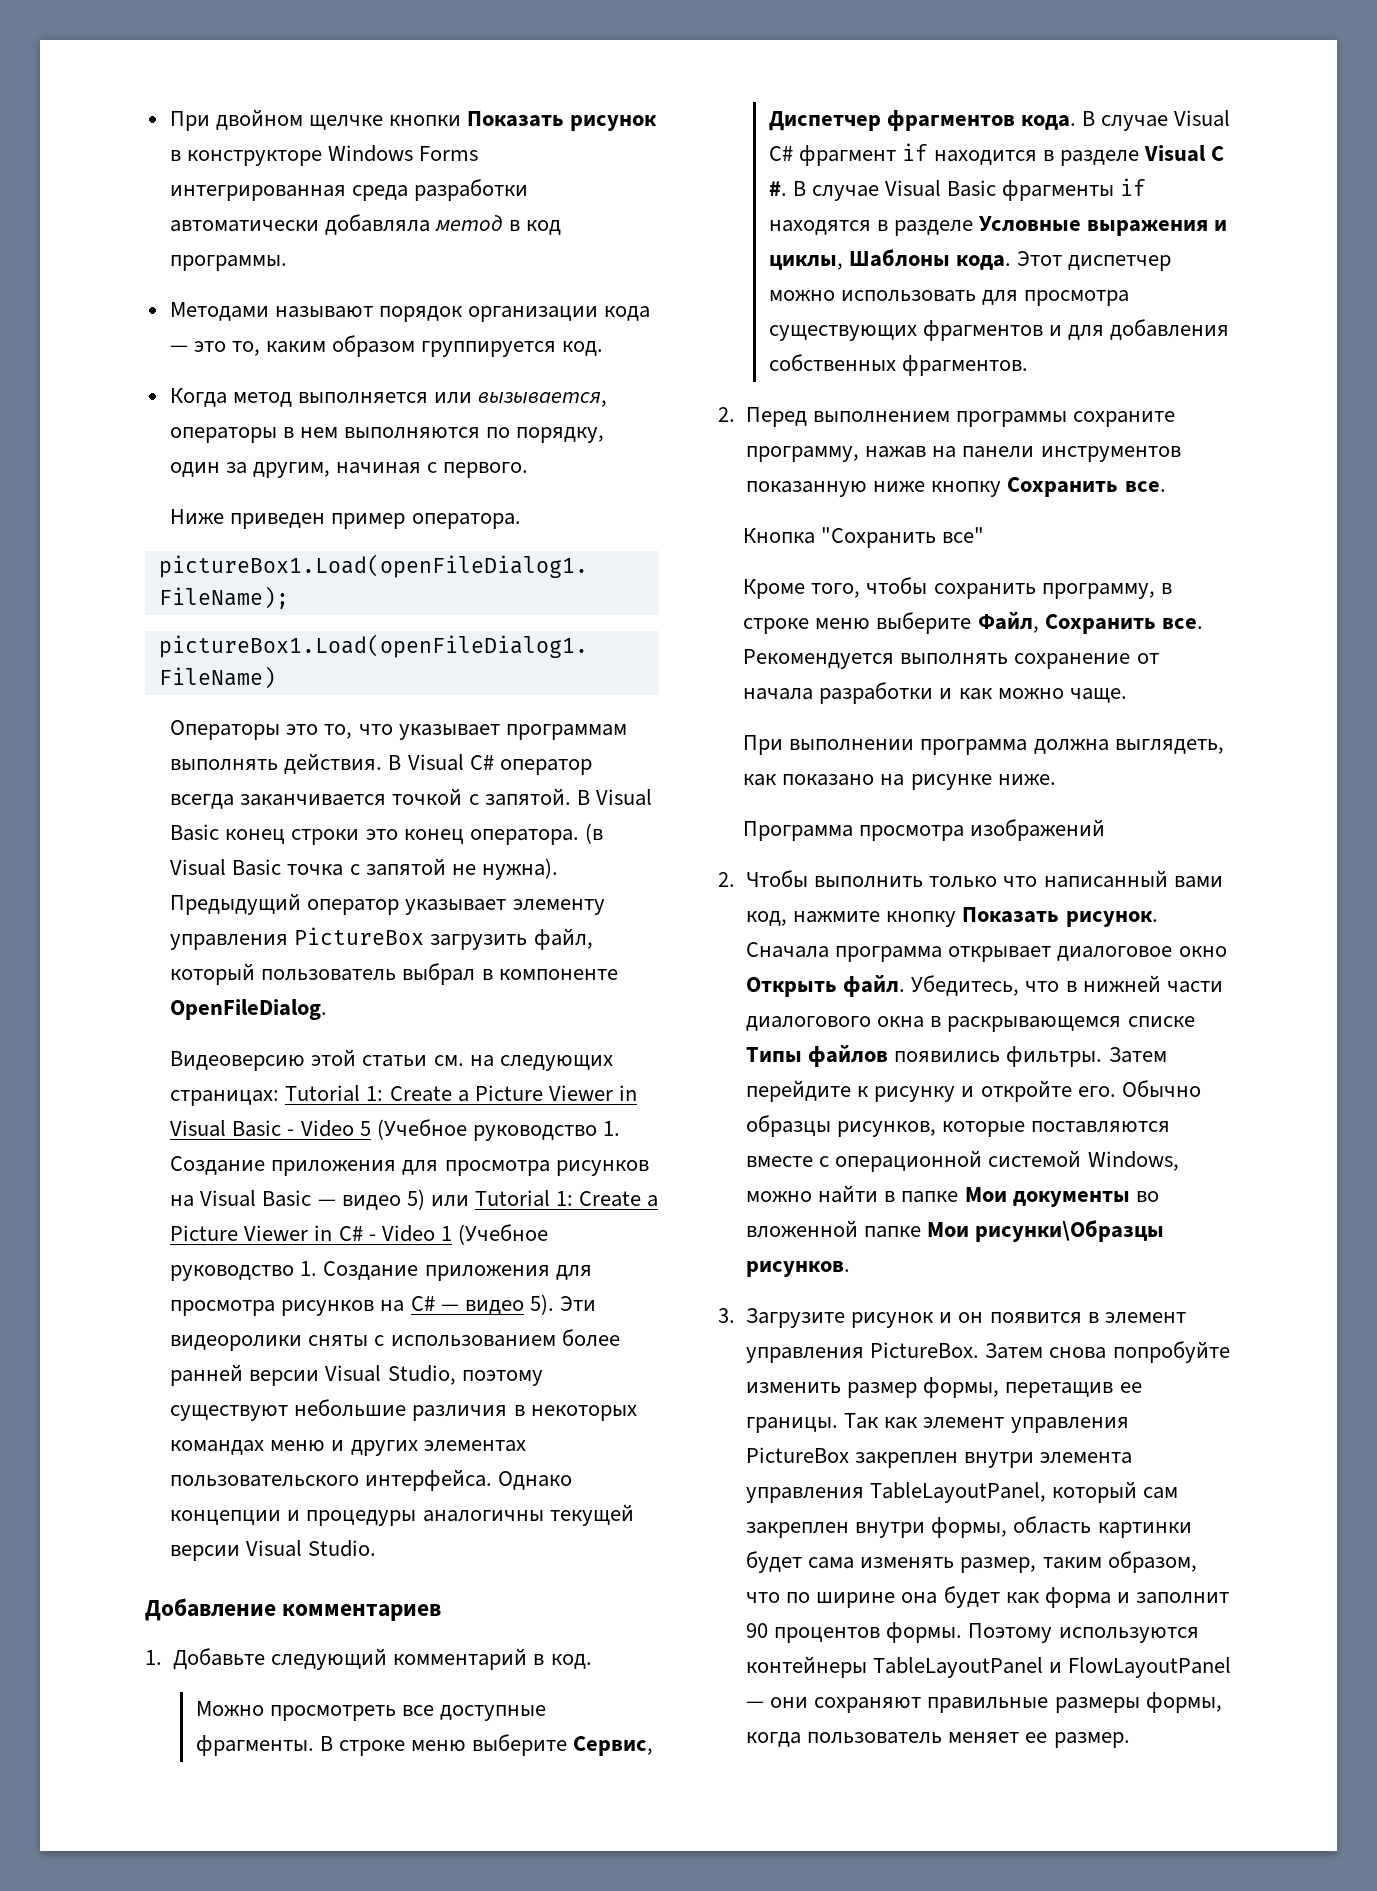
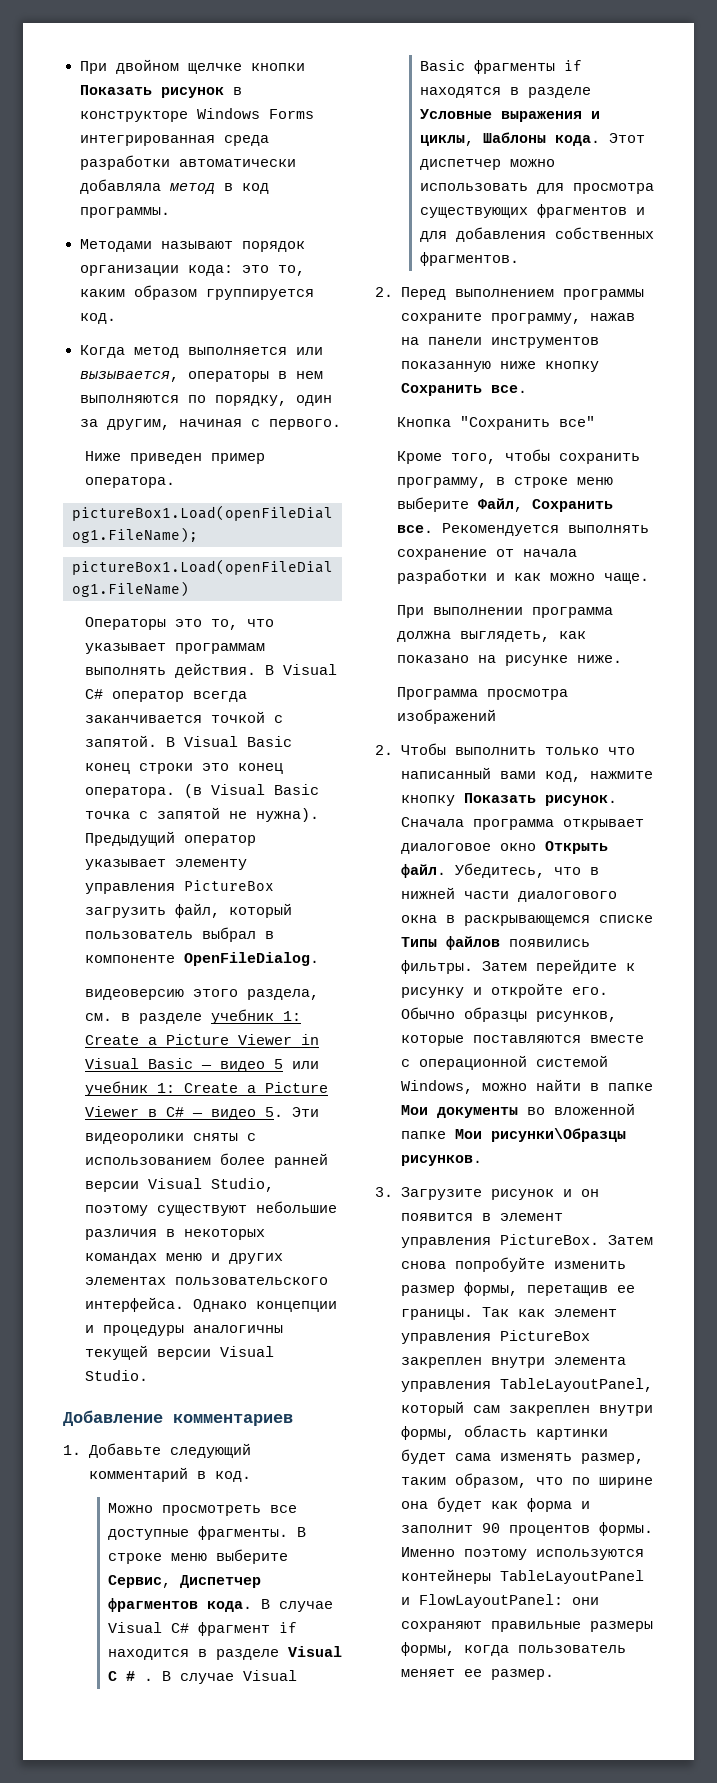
- Методами называют порядок организации кода — это то, каким образом группируется код.
+ Методами называют порядок организации кода: это то, каким образом группируется код.
- Видеоверсию этой статьи см. на следующих страницах: Tutorial 1: Create a Picture Viewer in Visual Basic - Video 5 (Учебное руководство 1. Создание приложения для просмотра рисунков на Visual Basic — видео 5) или Tutorial 1: Create a Picture Viewer in C# - Video 1 (Учебное руководство 1. Создание приложения для просмотра рисунков на C# — видео 5). Эти видеоролики сняты с использованием более ранней версии Visual Studio, поэтому существуют небольшие различия в некоторых командах меню и других элементах пользовательского интерфейса.
+ видеоверсию этого раздела, см. в разделе учебник 1: Create a Picture Viewer in Visual Basic — видео 5 или учебник 1: Create a Picture Viewer в C# — видео 5. Эти видеоролики сняты с использованием более ранней версии Visual Studio, поэтому существуют небольшие различия в некоторых командах меню и других элементах пользовательского интерфейса.
- В случае Visual C# фрагмент if находится в разделе Visual C #.
+ В случае Visual C# фрагмент if находится в разделе Visual C # .
- Поэтому используются контейнеры TableLayoutPanel и FlowLayoutPanel — они сохраняют правильные размеры формы, когда пользователь меняет ее размер.
+ Именно поэтому используются контейнеры TableLayoutPanel и FlowLayoutPanel: они сохраняют правильные размеры формы, когда пользователь меняет ее размер.

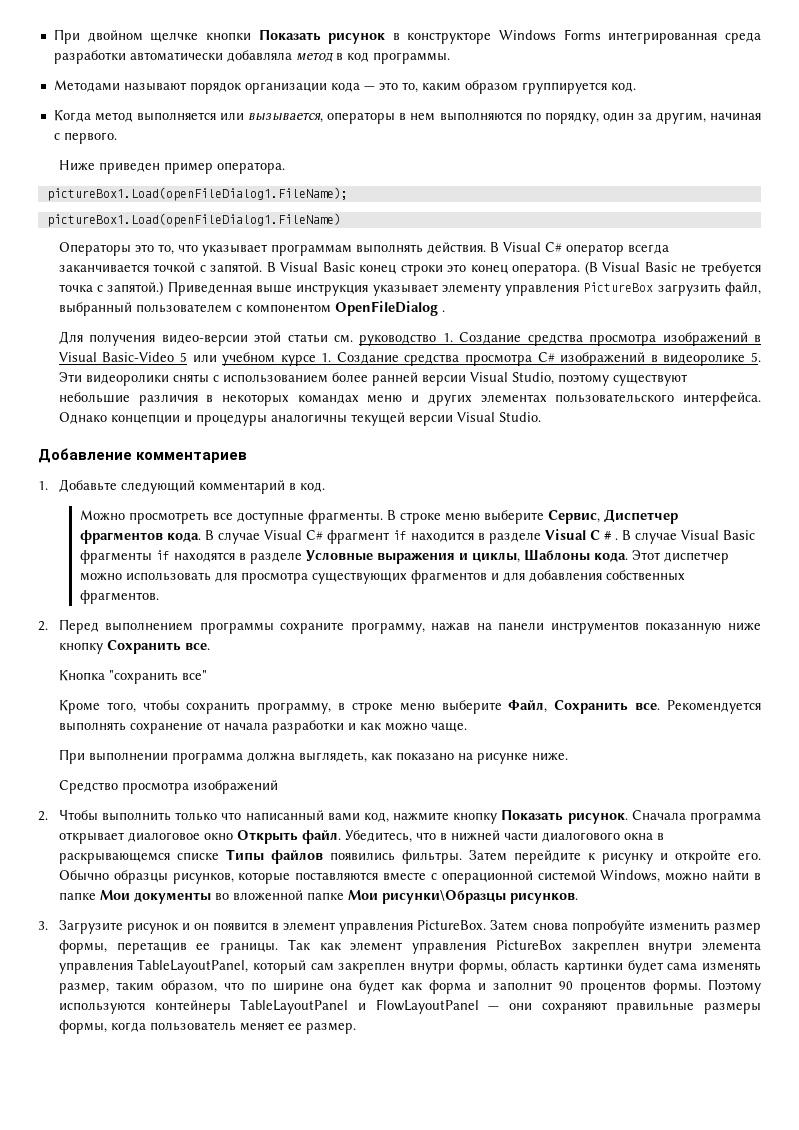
- Методами называют порядок организации кода: это то, каким образом группируется код.
+ Методами называют порядок организации кода — это то, каким образом группируется код.
- (в Visual Basic точка с запятой не нужна). Предыдущий оператор указывает элементу управления PictureBox загрузить файл, который пользователь выбрал в компоненте OpenFileDialog.
- видеоверсию этого раздела, см. в разделе учебник 1: Create a Picture Viewer in Visual Basic — видео 5 или учебник 1: Create a Picture Viewer в C# — видео 5. Эти видеоролики сняты с использованием более ранней версии Visual Studio, поэтому существуют небольшие различия в некоторых командах меню и других элементах пользовательского интерфейса.
+ (В Visual Basic не требуется точка с запятой.) Приведенная выше инструкция указывает элементу управления PictureBox загрузить файл, выбранный пользователем с компонентом OpenFileDialog .
+ Для получения видео-версии этой статьи см. руководство 1. Создание средства просмотра изображений в Visual Basic-Video 5 или учебном курсе 1. Создание средства просмотра C# изображений в видеоролике 5. Эти видеоролики сняты с использованием более ранней версии Visual Studio, поэтому существуют небольшие различия в некоторых командах меню и других элементах пользовательского интерфейса.
- Кнопка "Сохранить все"
+ Кнопка "сохранить все"
- Программа просмотра изображений
+ Средство просмотра изображений
- Именно поэтому используются контейнеры TableLayoutPanel и FlowLayoutPanel: они сохраняют правильные размеры формы, когда пользователь меняет ее размер.
+ Поэтому используются контейнеры TableLayoutPanel и FlowLayoutPanel — они сохраняют правильные размеры формы, когда пользователь меняет ее размер.

